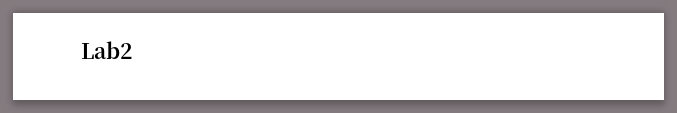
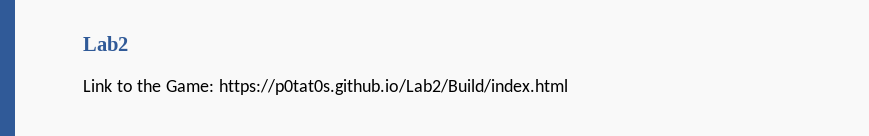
+ Link to the Game: https://p0tat0s.github.io/Lab2/Build/index.html

